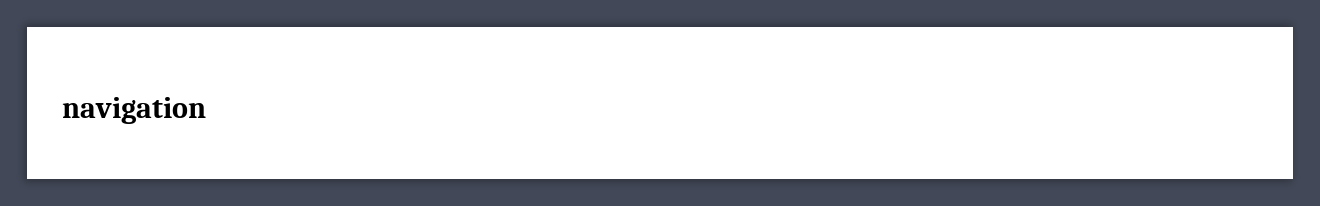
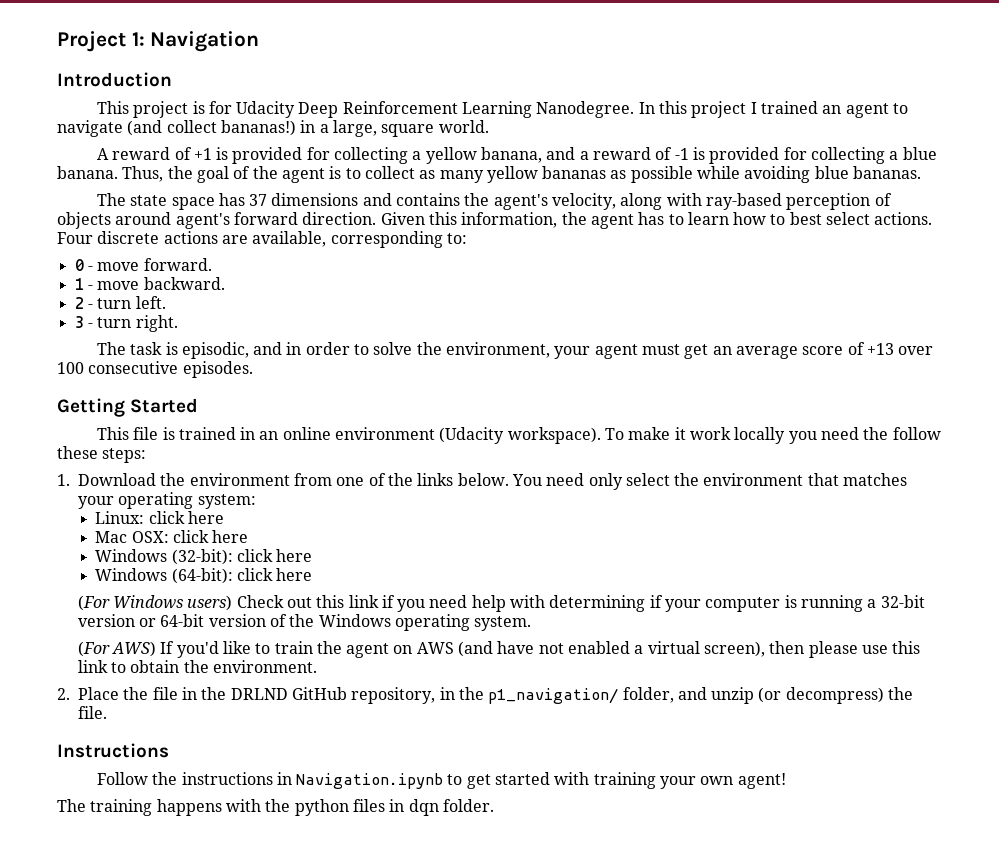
- navigation
+ Project 1: Navigation
+ Introduction
+ This project is for Udacity Deep Reinforcement Learning Nanodegree. In this project I trained an agent to navigate (and collect bananas!) in a large, square world.
+ A reward of +1 is provided for collecting a yellow banana, and a reward of -1 is provided for collecting a blue banana. Thus, the goal of the agent is to collect as many yellow bananas as possible while avoiding blue bananas.
+ The state space has 37 dimensions and contains the agent's velocity, along with ray-based perception of objects around agent's forward direction. Given this information, the agent has to learn how to best select actions. Four discrete actions are available, corresponding to:
+ 0 - move forward.
+ 1 - move backward.
+ 2 - turn left.
+ 3 - turn right.
+ The task is episodic, and in order to solve the environment, your agent must get an average score of +13 over 100 consecutive episodes.
+ Getting Started
+ This file is trained in an online environment (Udacity workspace). To make it work locally you need the follow these steps:
+ 1. Download the environment from one of the links below. You need only select the environment that matches your operating system:
+ Linux: click here
+ Mac OSX: click here
+ Windows (32-bit): click here
+ Windows (64-bit): click here
+ (For Windows users) Check out this link if you need help with determining if your computer is running a 32-bit version or 64-bit version of the Windows operating system.
+ (For AWS) If you'd like to train the agent on AWS (and have not enabled a virtual screen), then please use this link to obtain the environment.
+ 2. Place the file in the DRLND GitHub repository, in the p1_navigation/ folder, and unzip (or decompress) the file.
+ Instructions
+ Follow the instructions in Navigation.ipynb to get started with training your own agent!
+ The training happens with the python files in dqn folder.

